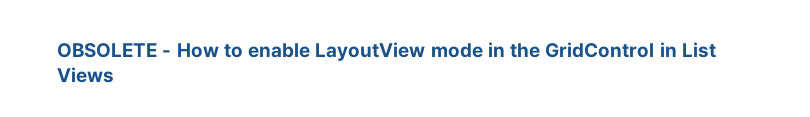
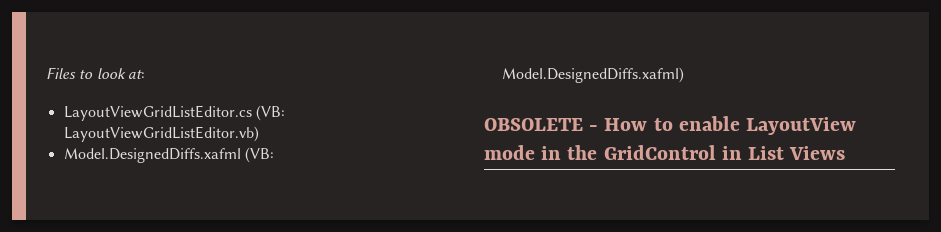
+ Files to look at:
+ LayoutViewGridListEditor.cs (VB: LayoutViewGridListEditor.vb)
+ Model.DesignedDiffs.xafml (VB: Model.DesignedDiffs.xafml)

